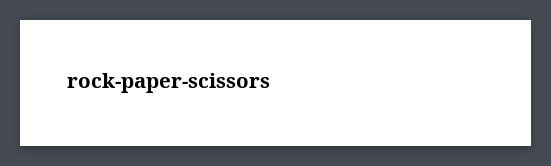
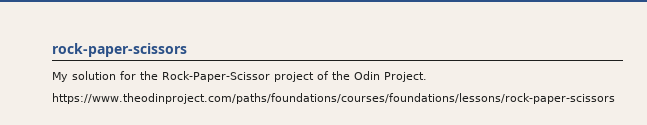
+ My solution for the Rock-Paper-Scissor project of the Odin Project.
+ https://www.theodinproject.com/paths/foundations/courses/foundations/lessons/rock-paper-scissors

